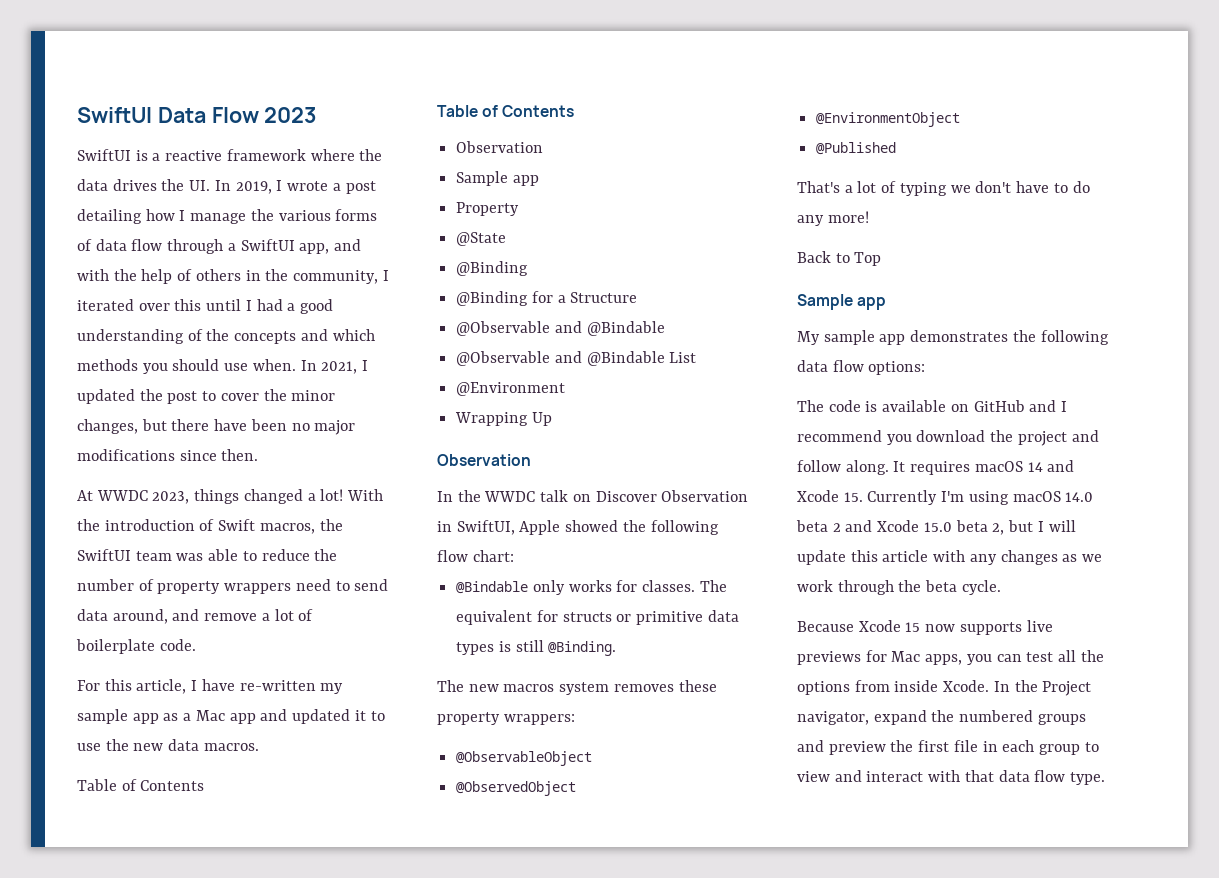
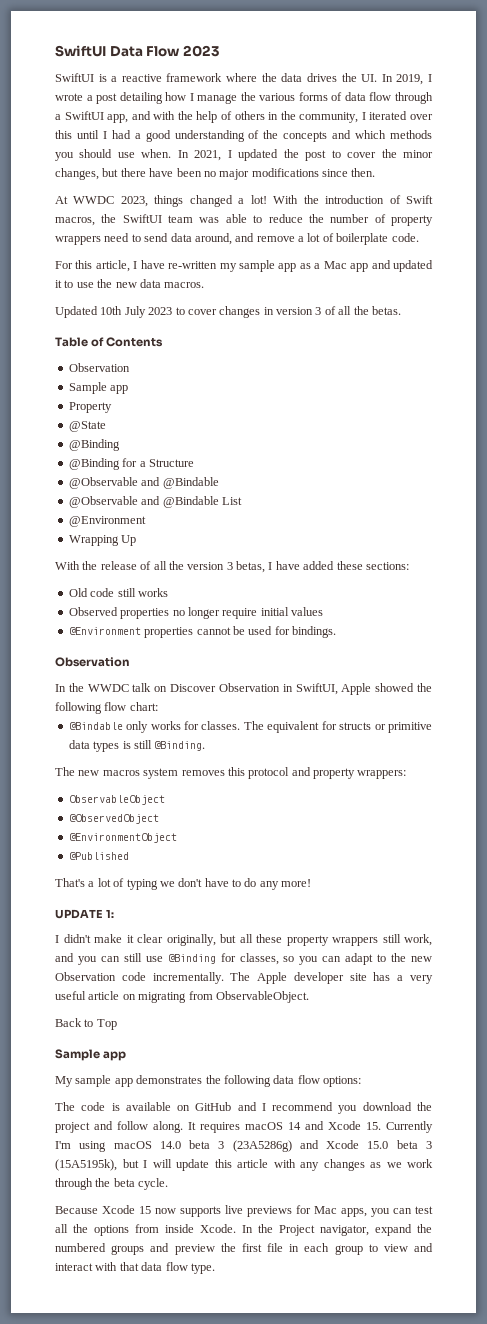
  For this article, I have re-written my sample app as a Mac app and updated it to use the new data macros.
- Table of Contents
+ Updated 10th July 2023 to cover changes in version 3 of all the betas.
+ With the release of all the version 3 betas, I have added these sections:
+ Old code still works
+ Observed properties no longer require initial values
+ @Environment properties cannot be used for bindings.
- The new macros system removes these property wrappers:
+ The new macros system removes this protocol and property wrappers:
- @ObservableObject
+ ObservableObject
+ UPDATE 1:
+ I didn't make it clear originally, but all these property wrappers still work, and you can still use @Binding for classes, so you can adapt to the new Observation code incrementally. The Apple developer site has a very useful article on migrating from ObservableObject.
- It requires macOS 14 and Xcode 15. Currently I'm using macOS 14.0 beta 2 and Xcode 15.0 beta 2, but I will update this article with any changes as we work through the beta cycle.
+ It requires macOS 14 and Xcode 15. Currently I'm using macOS 14.0 beta 3 (23A5286g) and Xcode 15.0 beta 3 (15A5195k), but I will update this article with any changes as we work through the beta cycle.

